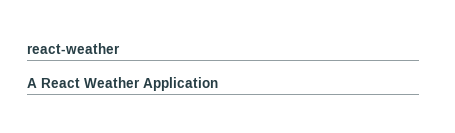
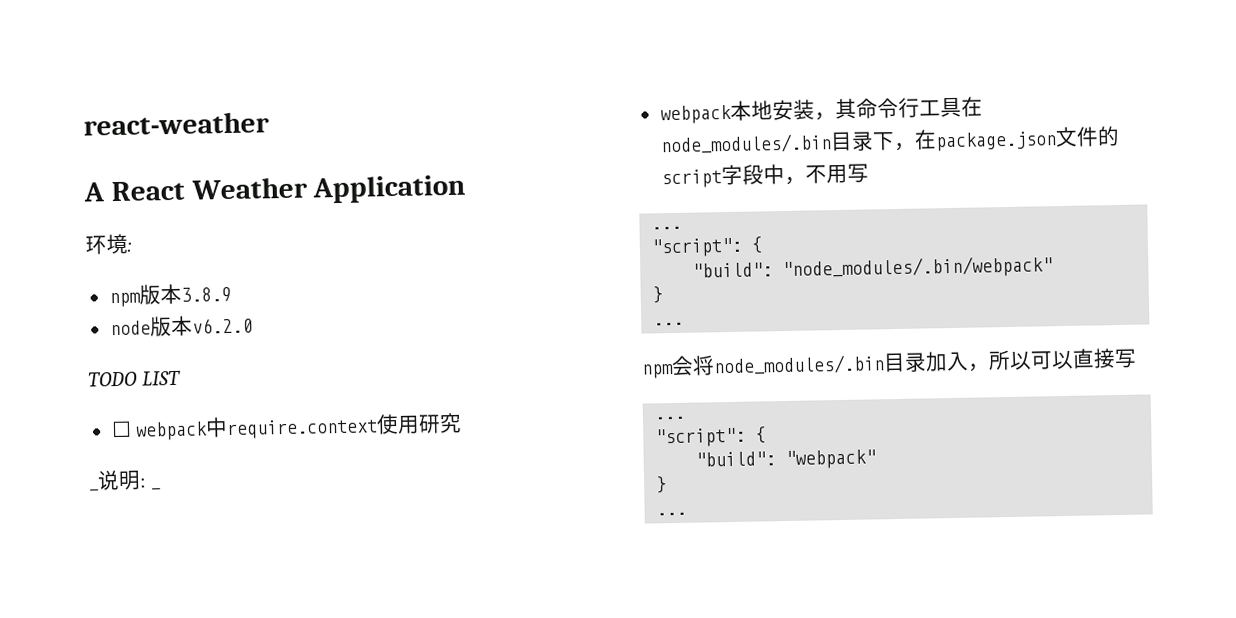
+ 环境:
+ npm版本3.8.9
+ node版本v6.2.0
+ TODO LIST
+ ☐ webpack中require.context使用研究
+ _说明: _
+ webpack本地安装，其命令行工具在node_modules/.bin目录下，在package.json文件的script字段中，不用写
+ ...
+ "script": {
+ "build": "node_modules/.bin/webpack"
+ }
+ ...
+ npm会将node_modules/.bin目录加入，所以可以直接写
+ ...
+ "script": {
+ "build": "webpack"
+ }
+ ...

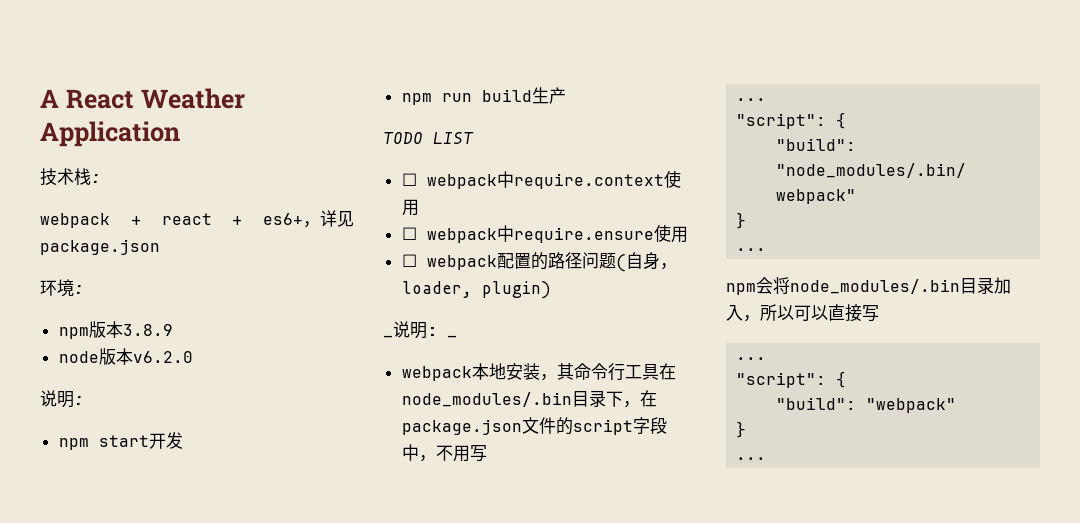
- react-weather
+ 技术栈:
+ webpack + react + es6+，详见package.json
  node版本v6.2.0
+ 说明:
+ npm start开发
+ npm run build生产
- ☐ webpack中require.context使用研究
+ ☐ webpack中require.context使用
+ ☐ webpack中require.ensure使用
+ ☐ webpack配置的路径问题(自身，loader, plugin)

